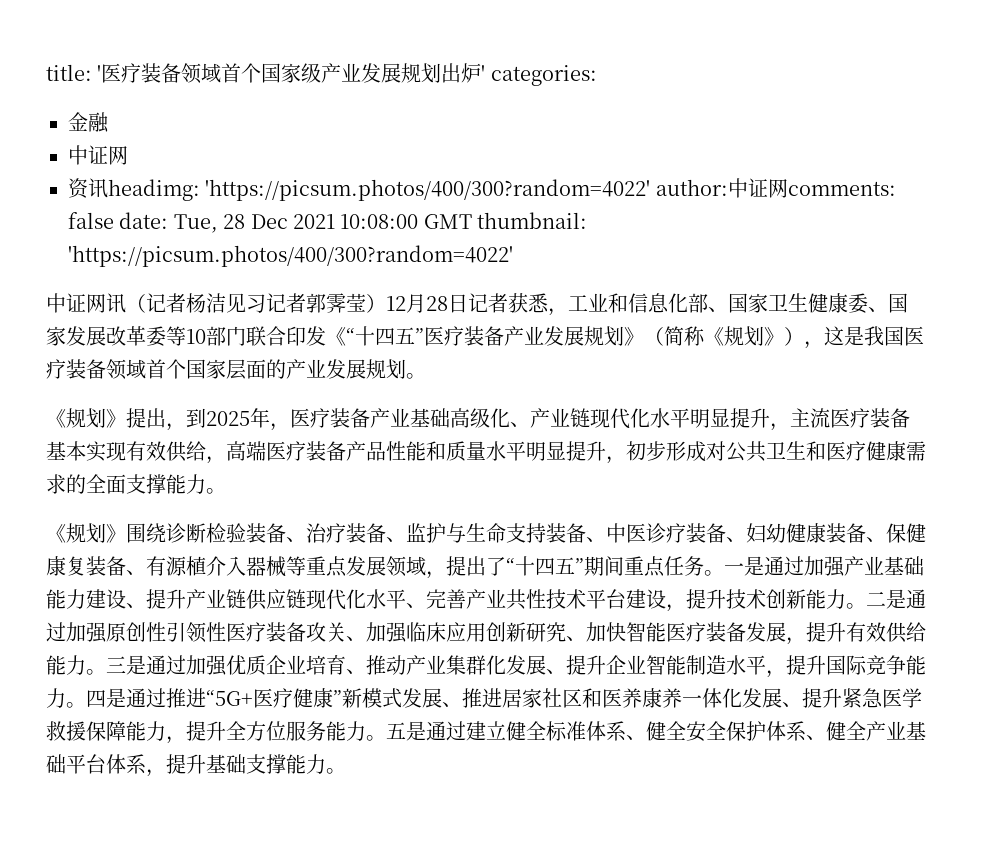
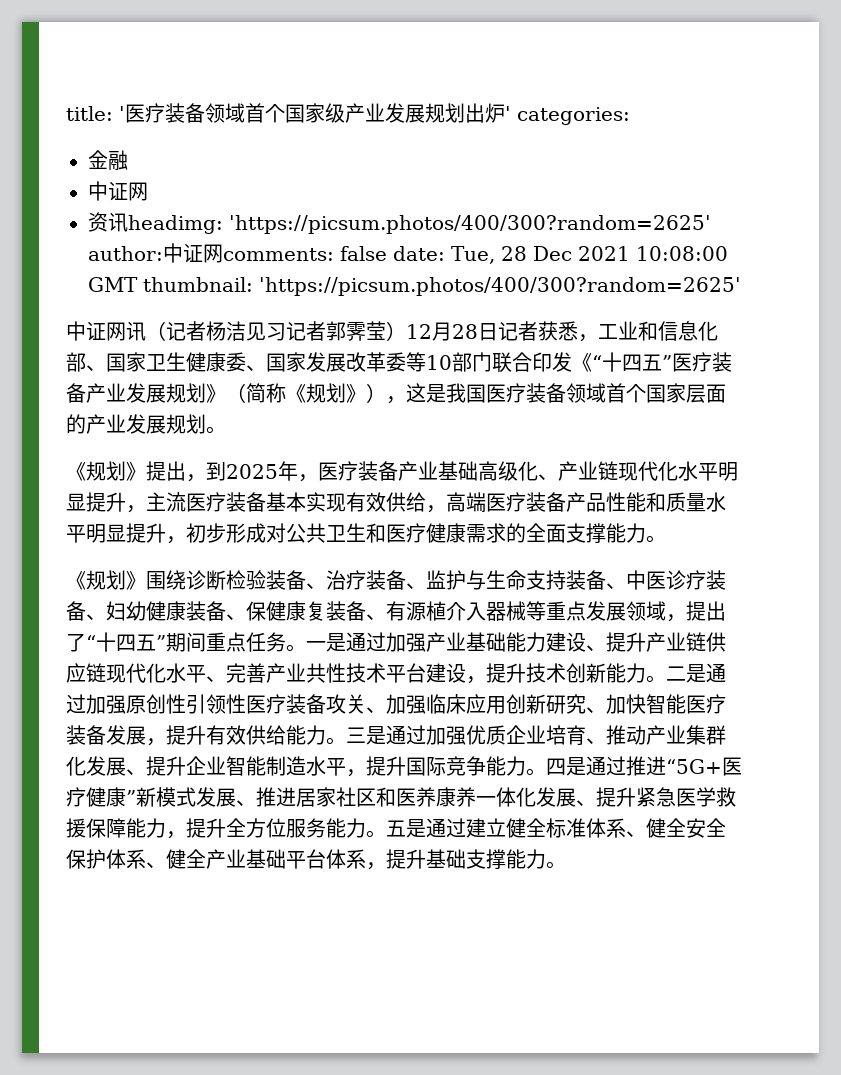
- 资讯headimg: 'https://picsum.photos/400/300?random=4022' author:中证网comments: false date: Tue, 28 Dec 2021 10:08:00 GMT thumbnail: 'https://picsum.photos/400/300?random=4022'
+ 资讯headimg: 'https://picsum.photos/400/300?random=2625' author:中证网comments: false date: Tue, 28 Dec 2021 10:08:00 GMT thumbnail: 'https://picsum.photos/400/300?random=2625'

